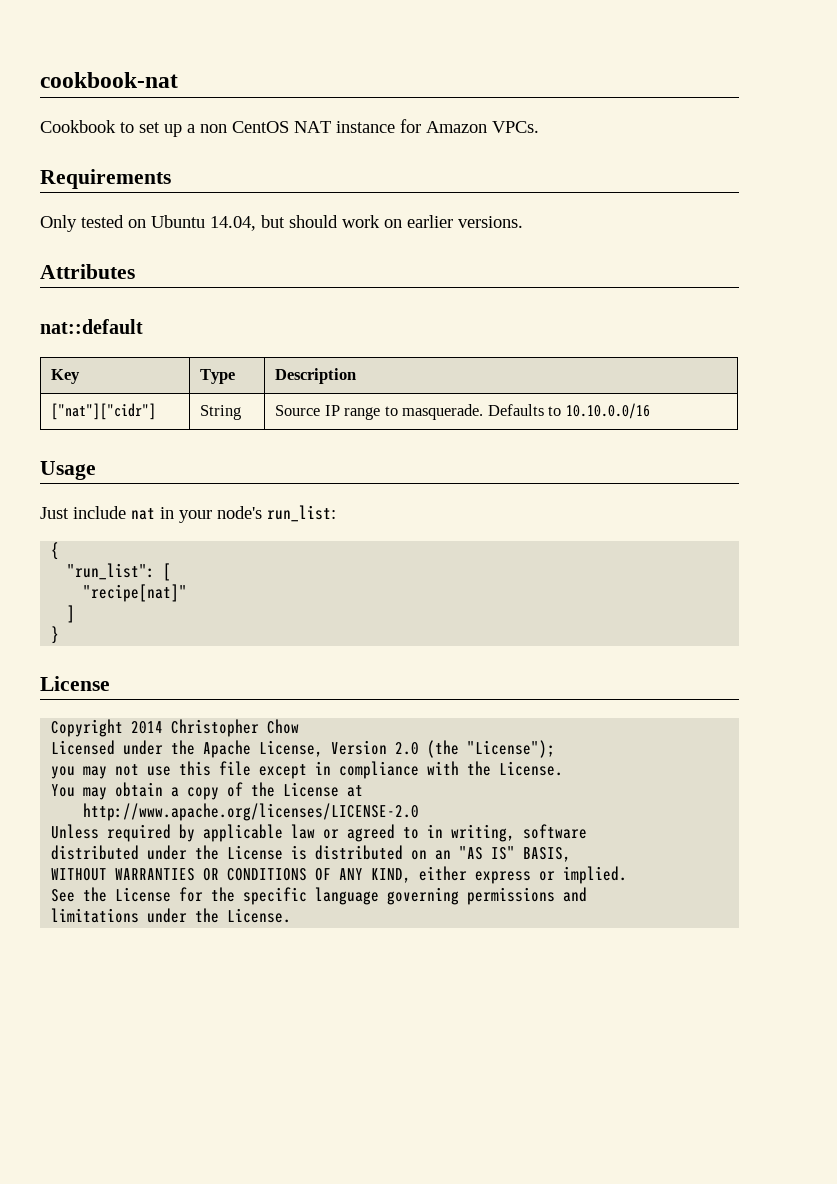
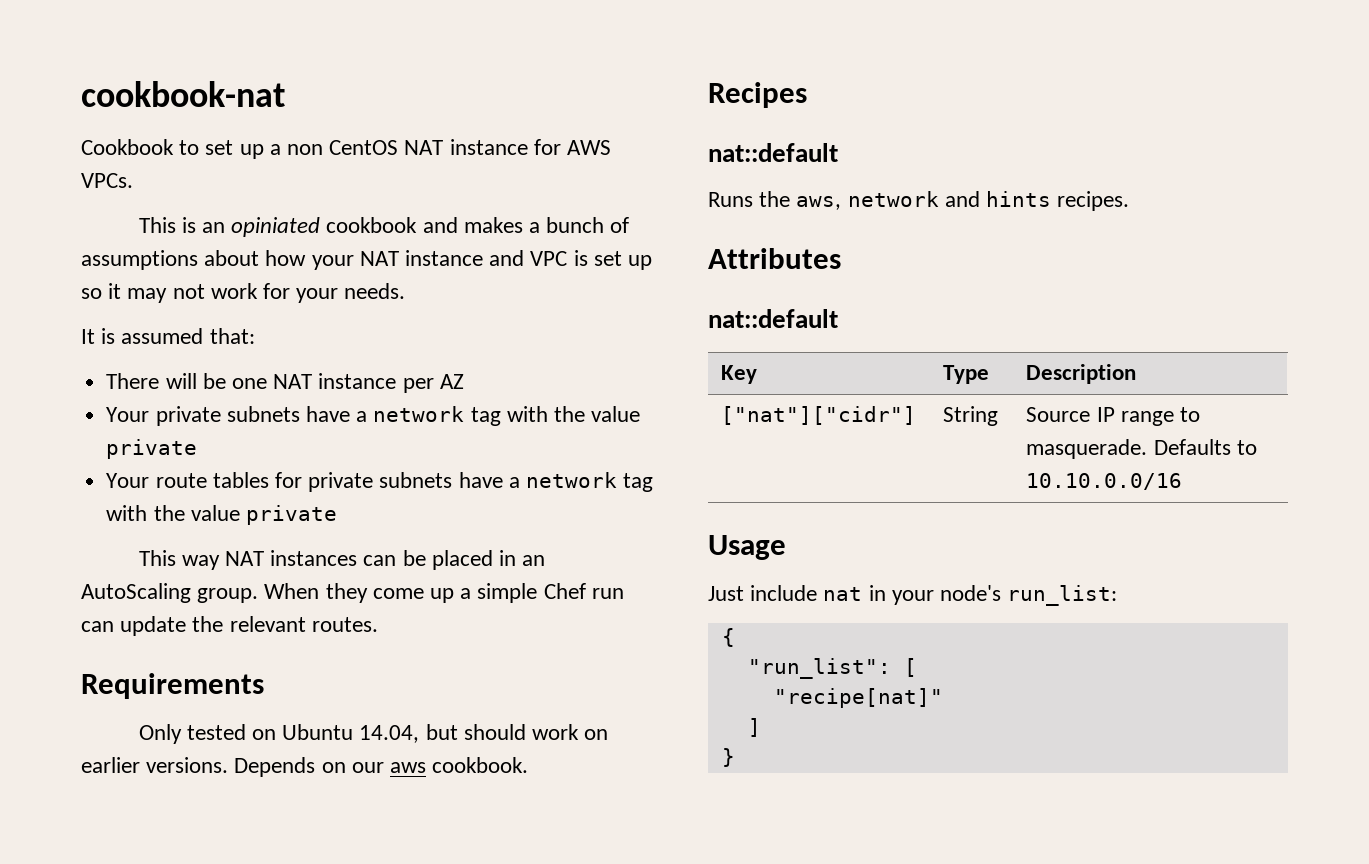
- Cookbook to set up a non CentOS NAT instance for Amazon VPCs.
+ Cookbook to set up a non CentOS NAT instance for AWS VPCs.
+ This is an opiniated cookbook and makes a bunch of assumptions about how your NAT instance and VPC is set up so it may not work for your needs.
+ It is assumed that:
+ There will be one NAT instance per AZ
+ Your private subnets have a network tag with the value private
+ Your route tables for private subnets have a network tag with the value private
+ This way NAT instances can be placed in an AutoScaling group. When they come up a simple Chef run can update the relevant routes.
+ Depends on our aws cookbook.
+ Recipes
+ nat::default
+ Runs the aws, network and hints recipes.
  }
- License
- Copyright 2014 Christopher Chow
- Licensed under the Apache License, Version 2.0 (the "License");
- you may not use this file except in compliance with the License.
- You may obtain a copy of the License at
- http://www.apache.org/licenses/LICENSE-2.0
- Unless required by applicable law or agreed to in writing, software
- distributed under the License is distributed on an "AS IS" BASIS,
- WITHOUT WARRANTIES OR CONDITIONS OF ANY KIND, either express or implied.
- See the License for the specific language governing permissions and
- limitations under the License.

